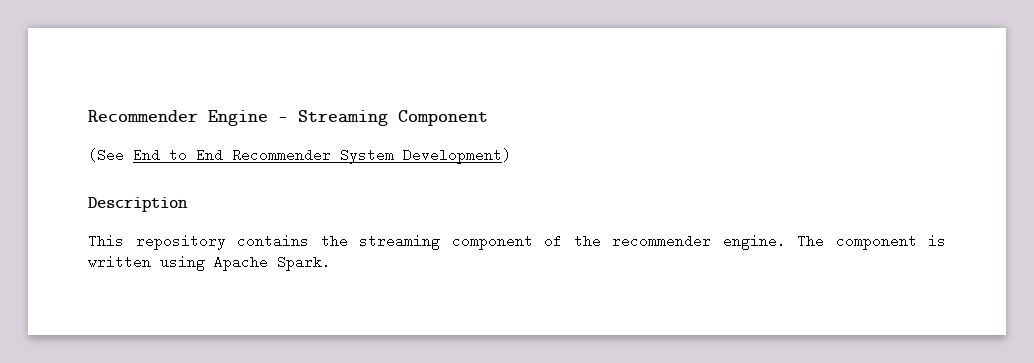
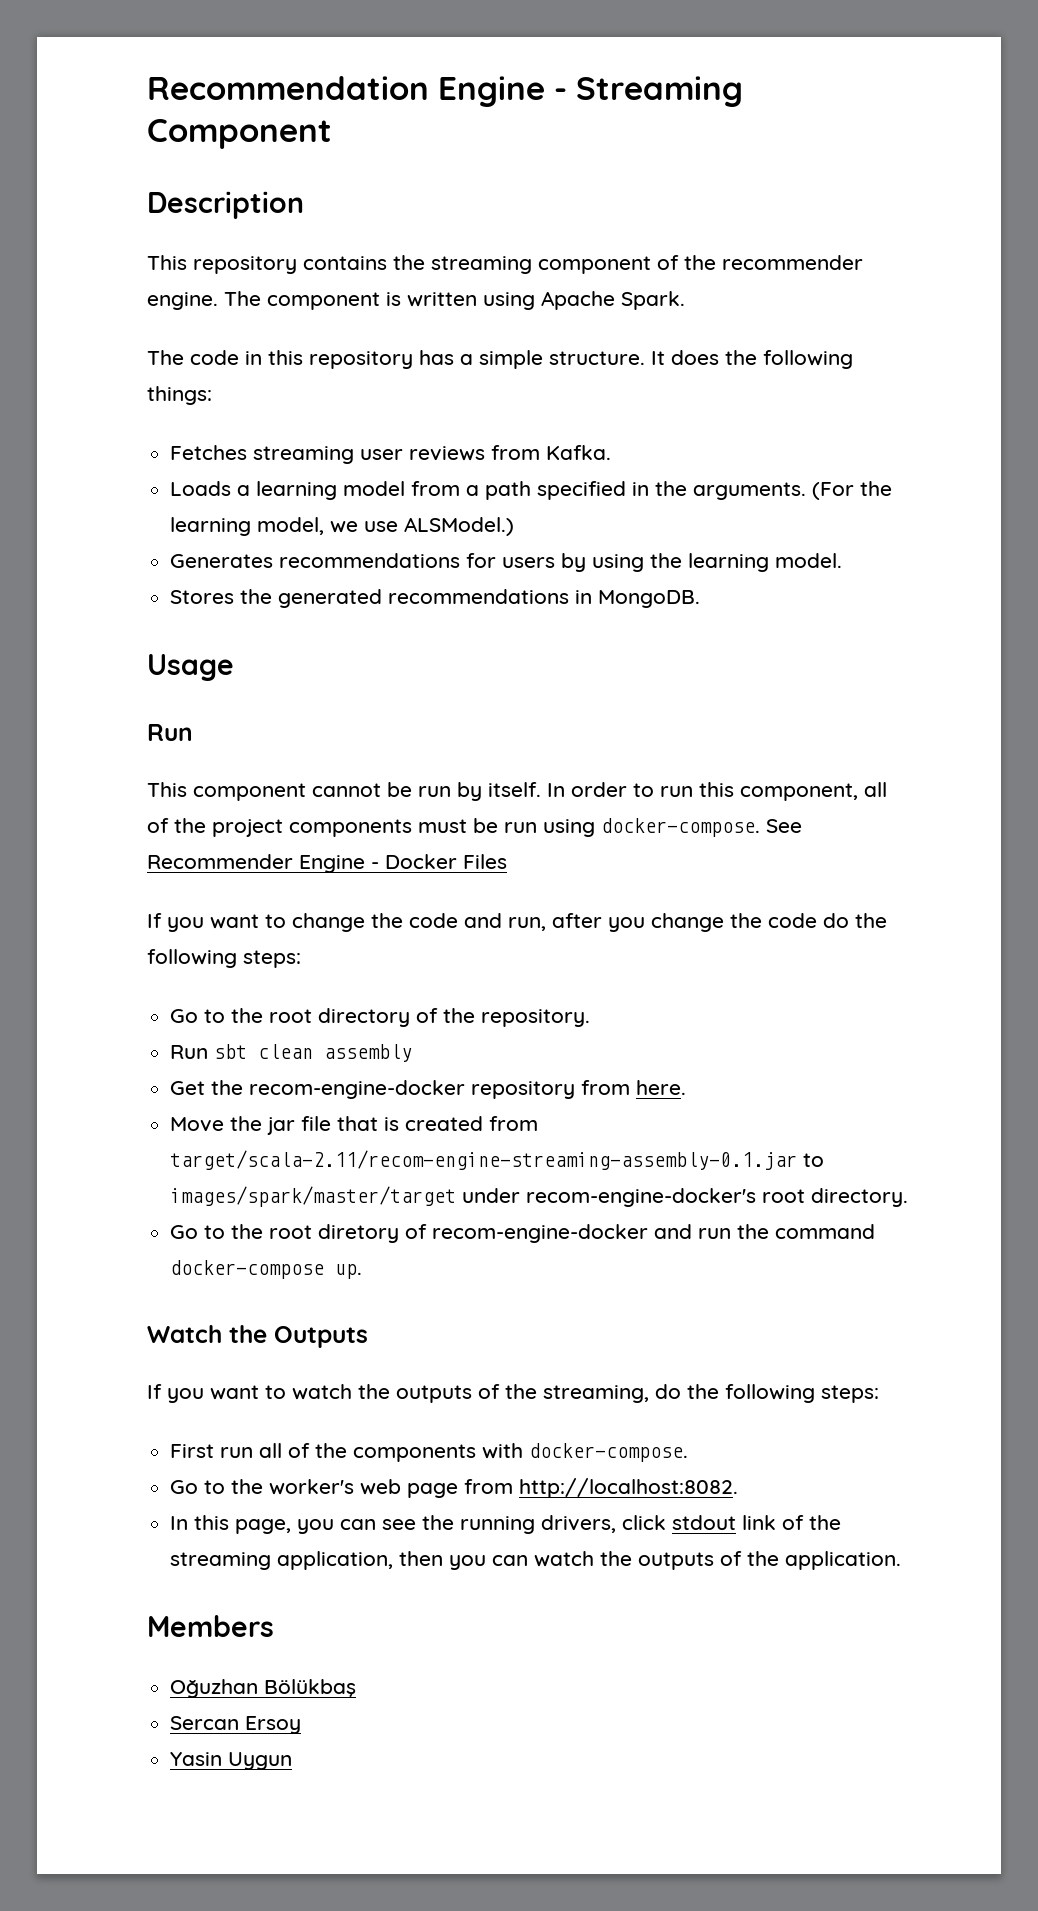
- Recommender Engine - Streaming Component
+ Recommendation Engine - Streaming Component
- (See End to End Recommender System Development)
+ The code in this repository has a simple structure. It does the following things:
+ Fetches streaming user reviews from Kafka.
+ Loads a learning model from a path specified in the arguments. (For the learning model, we use ALSModel.)
+ Generates recommendations for users by using the learning model.
+ Stores the generated recommendations in MongoDB.
+ Usage
+ Run
+ This component cannot be run by itself. In order to run this component, all of the project components must be run using docker-compose. See Recommender Engine - Docker Files
+ If you want to change the code and run, after you change the code do the following steps:
+ Go to the root directory of the repository.
+ Run sbt clean assembly
+ Get the recom-engine-docker repository from here.
+ Move the jar file that is created from target/scala-2.11/recom-engine-streaming-assembly-0.1.jar to images/spark/master/target under recom-engine-docker's root directory.
+ Go to the root diretory of recom-engine-docker and run the command docker-compose up.
+ Watch the Outputs
+ If you want to watch the outputs of the streaming, do the following steps:
+ First run all of the components with docker-compose.
+ Go to the worker's web page from http://localhost:8082.
+ In this page, you can see the running drivers, click stdout link of the streaming application, then you can watch the outputs of the application.
+ Members
+ Oğuzhan Bölükbaş
+ Sercan Ersoy
+ Yasin Uygun

